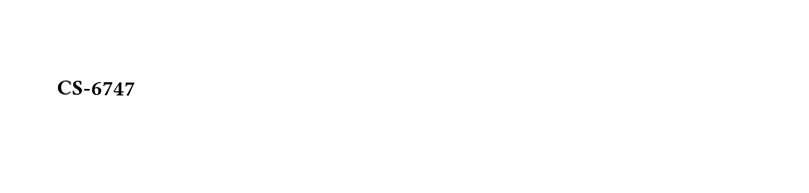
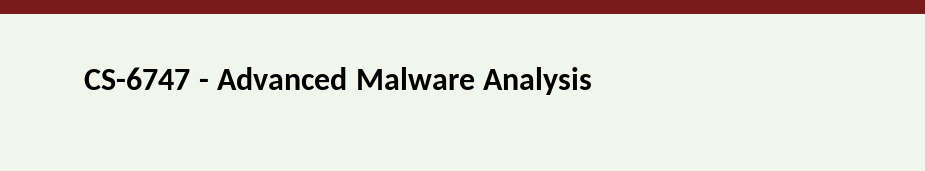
- CS-6747
+ CS-6747 - Advanced Malware Analysis

